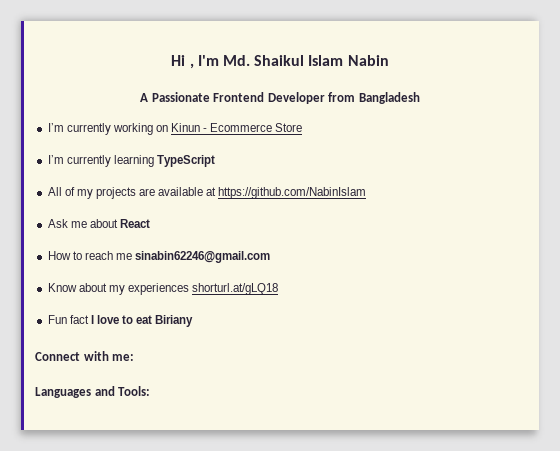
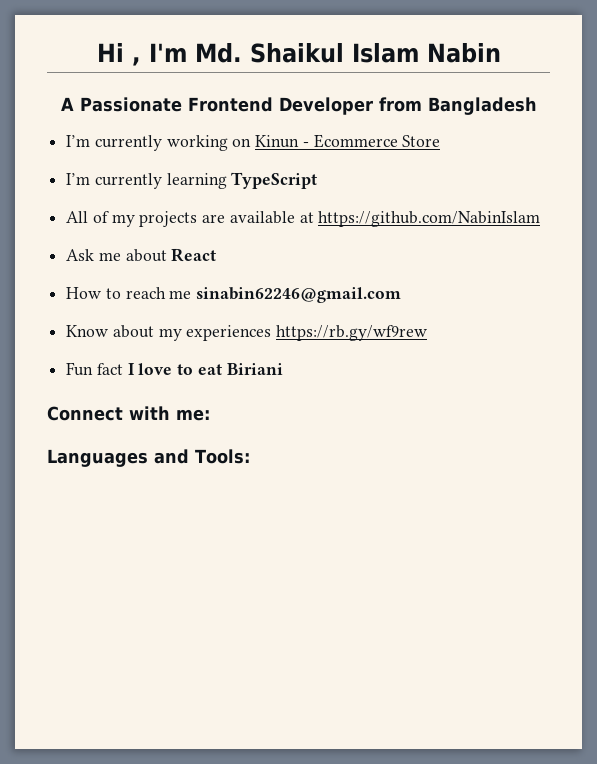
- Know about my experiences shorturl.at/gLQ18
+ Know about my experiences https://rb.gy/wf9rew
- Fun fact I love to eat Biriany
+ Fun fact I love to eat Biriani

